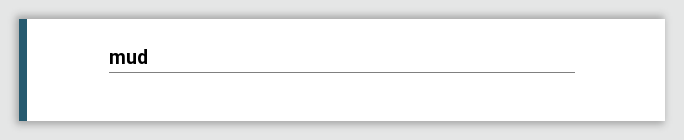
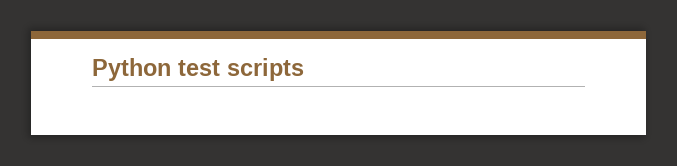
- mud
+ Python test scripts

